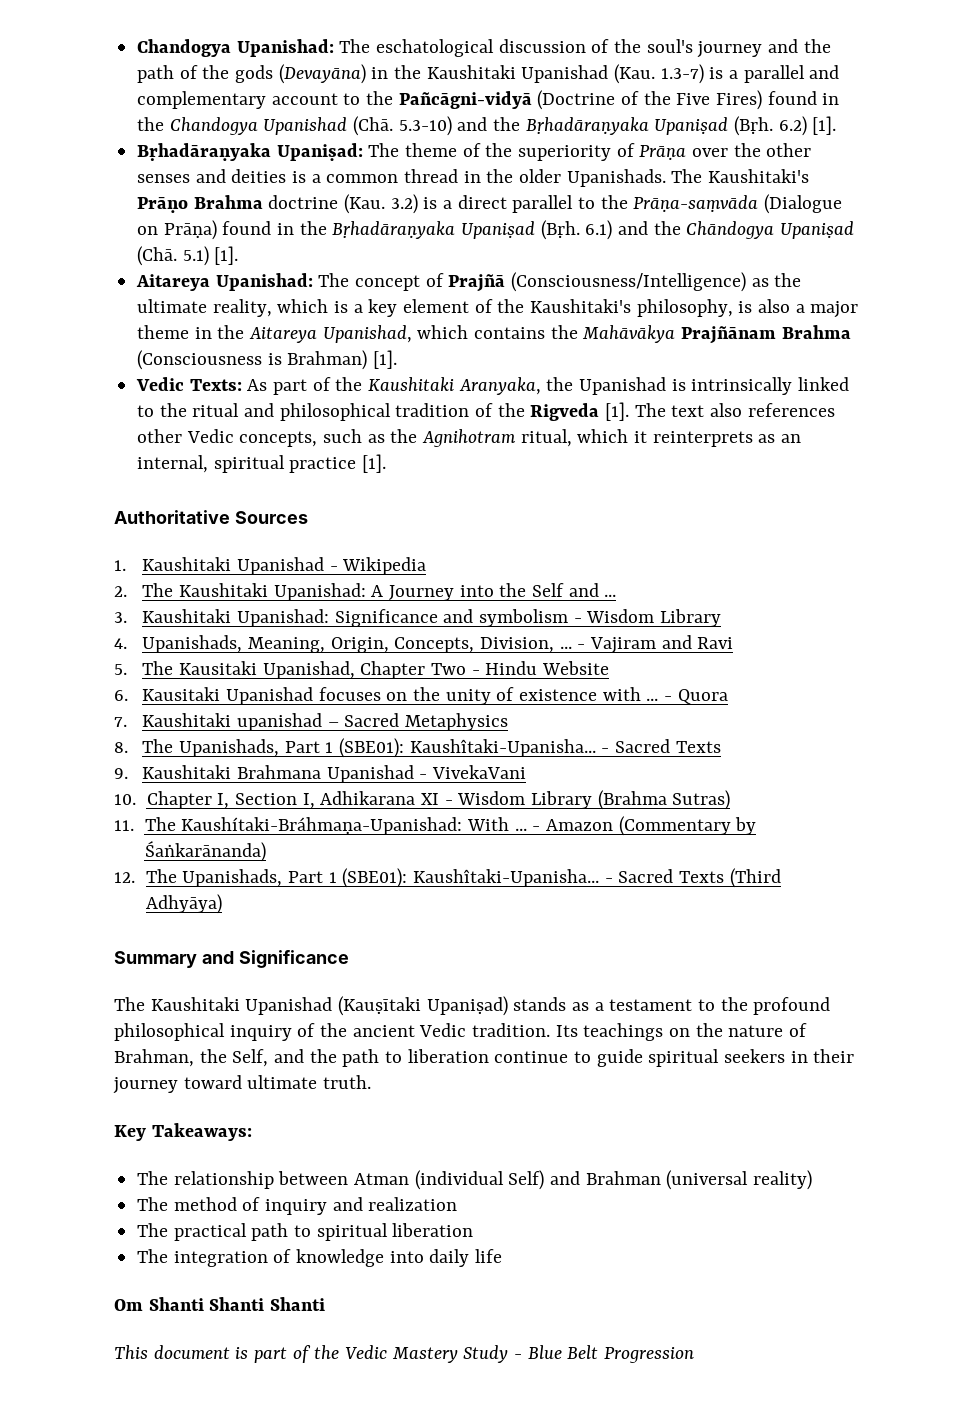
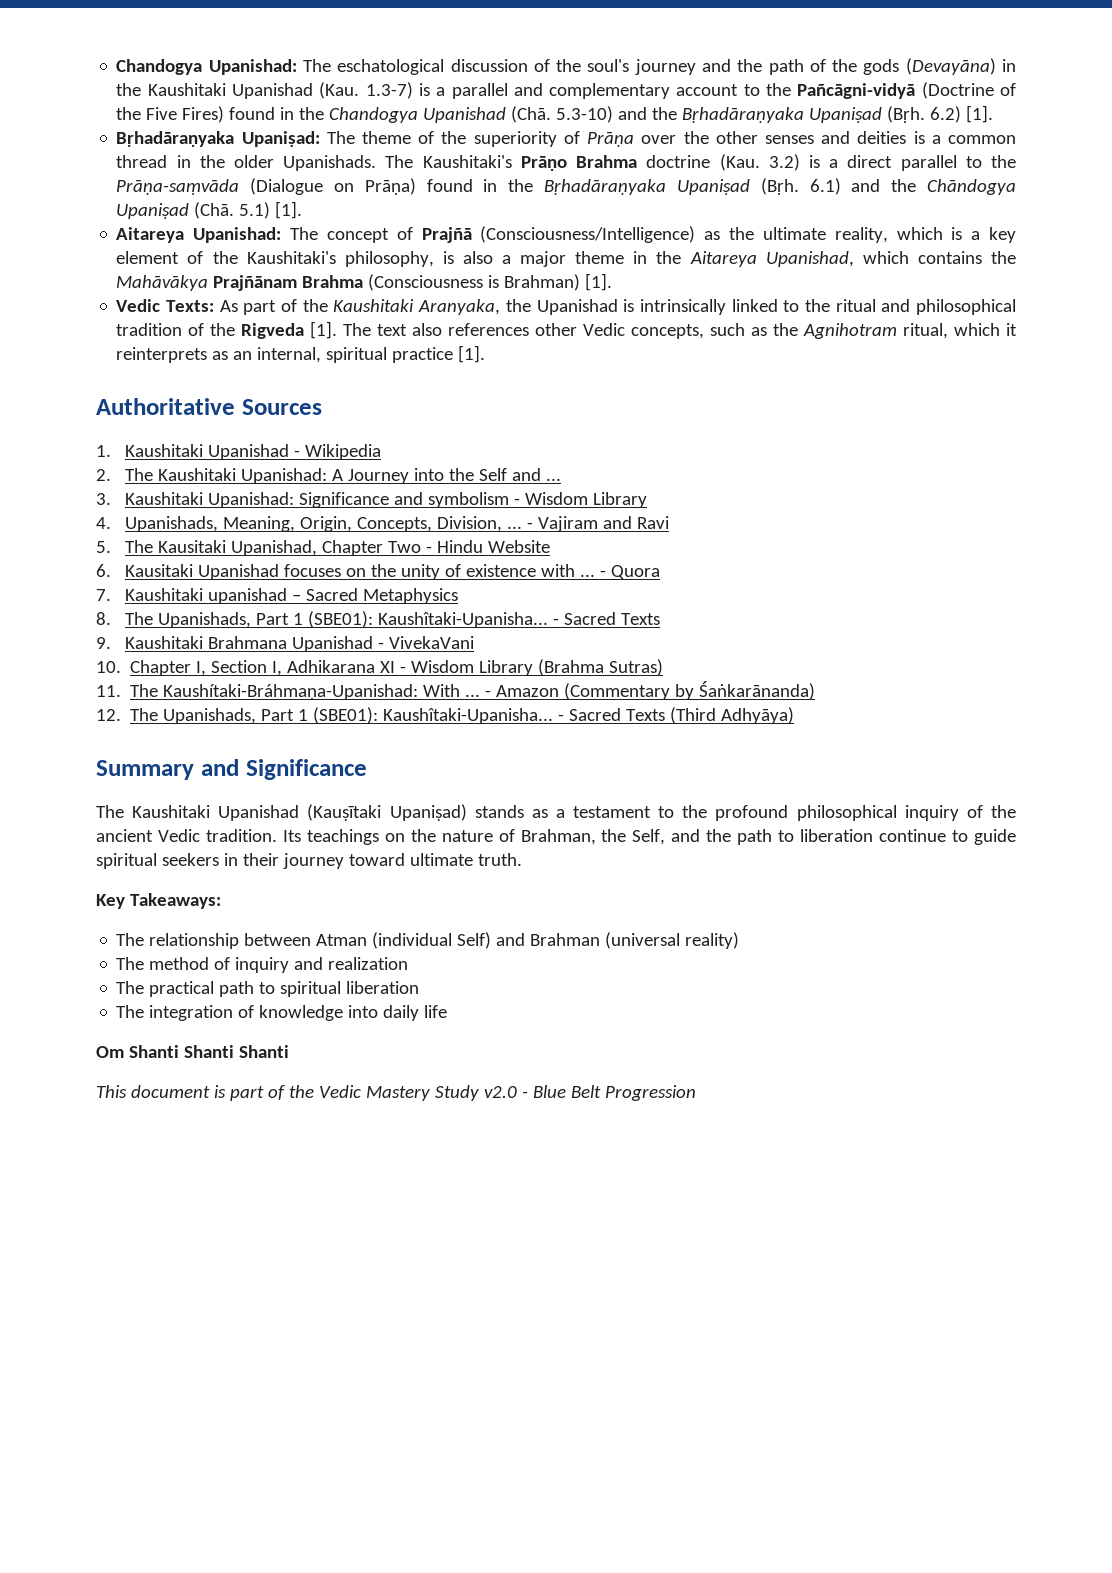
- This document is part of the Vedic Mastery Study - Blue Belt Progression
+ This document is part of the Vedic Mastery Study v2.0 - Blue Belt Progression

